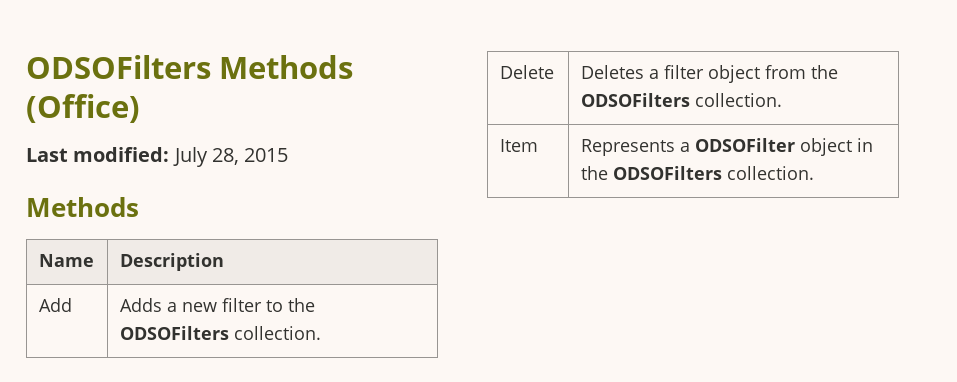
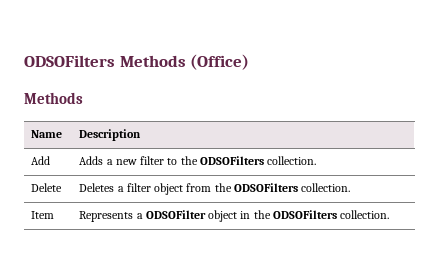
- Last modified: July 28, 2015

